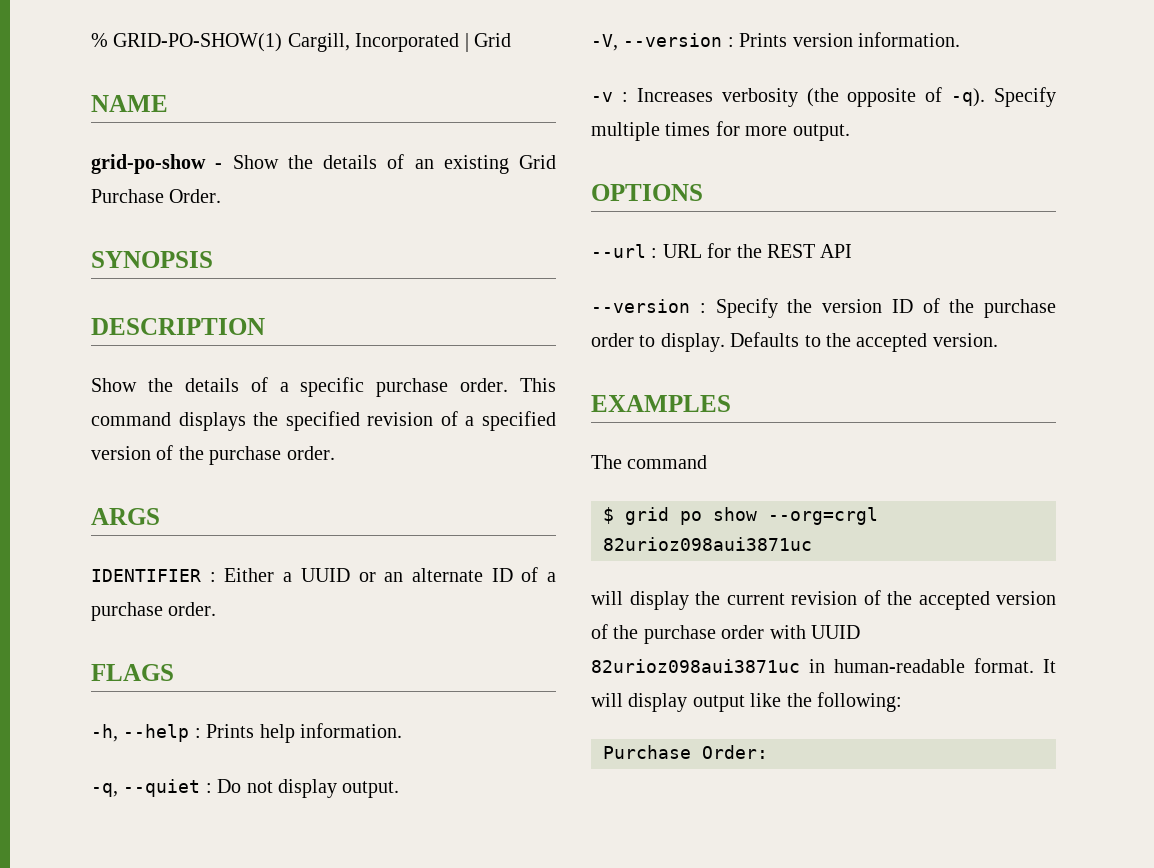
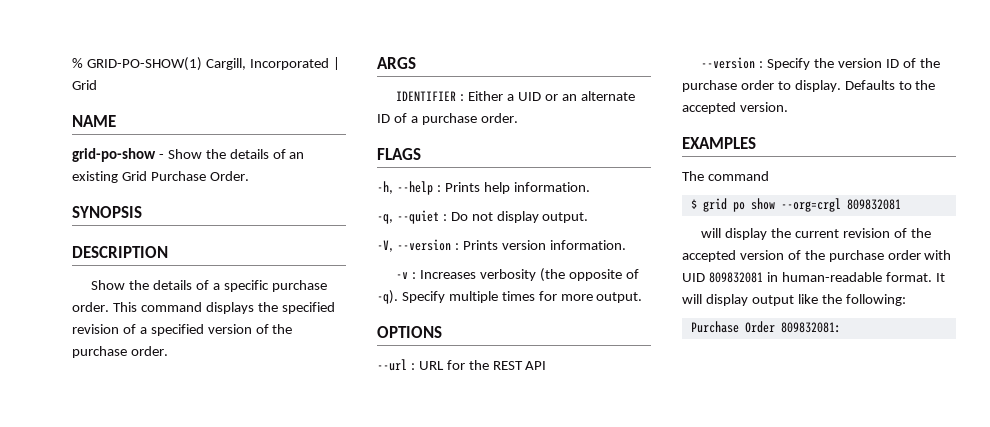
- IDENTIFIER : Either a UUID or an alternate ID of a purchase order.
+ IDENTIFIER : Either a UID or an alternate ID of a purchase order.
- $ grid po show --org=crgl 82urioz098aui3871uc
+ $ grid po show --org=crgl 809832081
- will display the current revision of the accepted version of the purchase order with UUID 82urioz098aui3871uc in human-readable format.
+ will display the current revision of the accepted version of the purchase order with UID 809832081 in human-readable format.
- Purchase Order:
+ Purchase Order 809832081:

